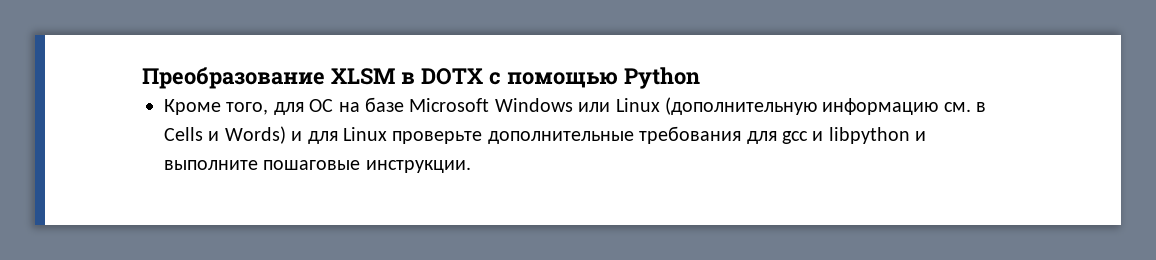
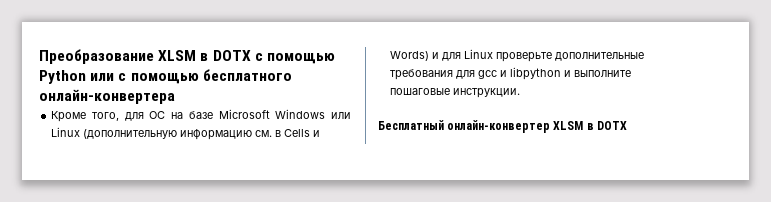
- Преобразование XLSM в DOTX с помощью Python
+ Преобразование XLSM в DOTX с помощью Python или с помощью бесплатного онлайн-конвертера
+ Бесплатный онлайн-конвертер XLSM в DOTX

